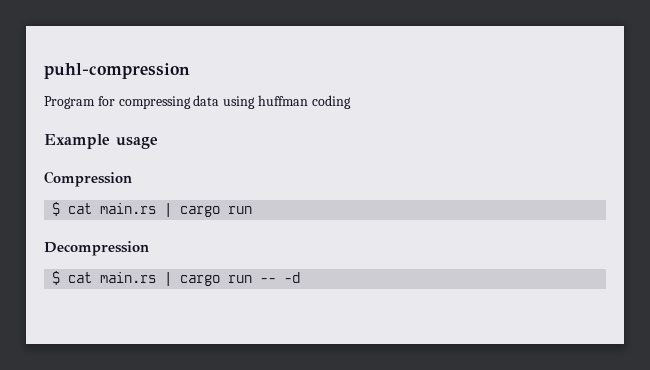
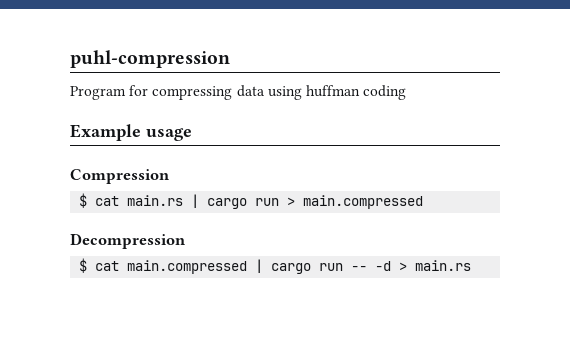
  Compression
- $ cat main.rs | cargo run
+ $ cat main.rs | cargo run > main.compressed
- $ cat main.rs | cargo run -- -d
+ $ cat main.compressed | cargo run -- -d > main.rs

